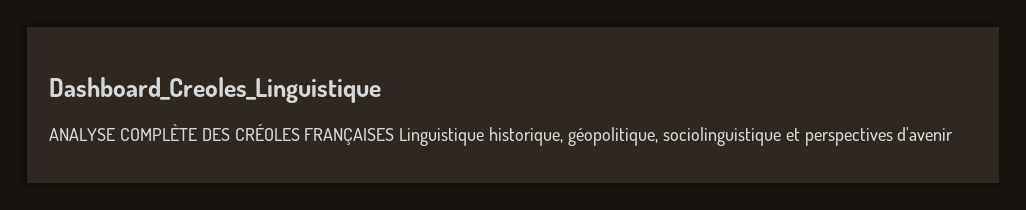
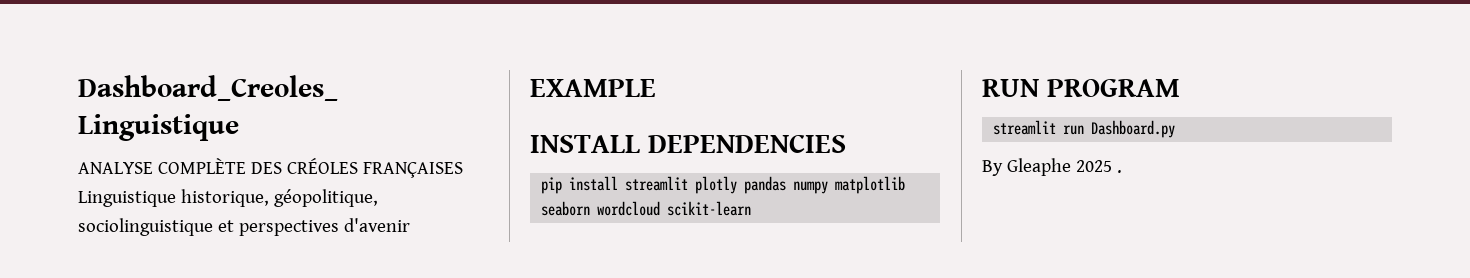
+ EXAMPLE
+ INSTALL DEPENDENCIES
+ pip install streamlit plotly pandas numpy matplotlib seaborn wordcloud scikit-learn
+ RUN PROGRAM
+ streamlit run Dashboard.py
+ By Gleaphe 2025 .

